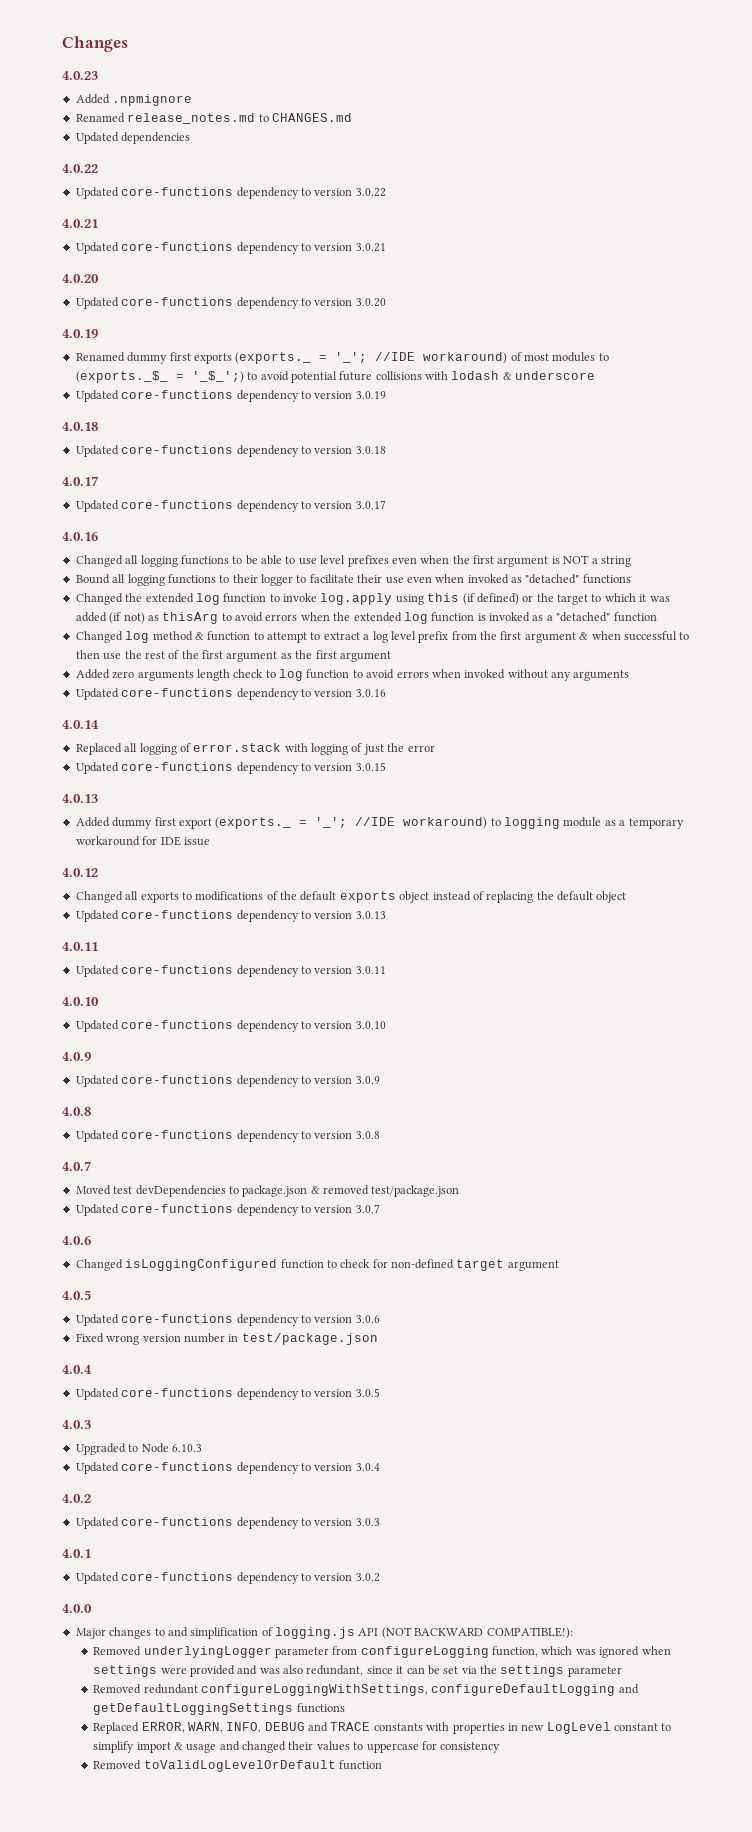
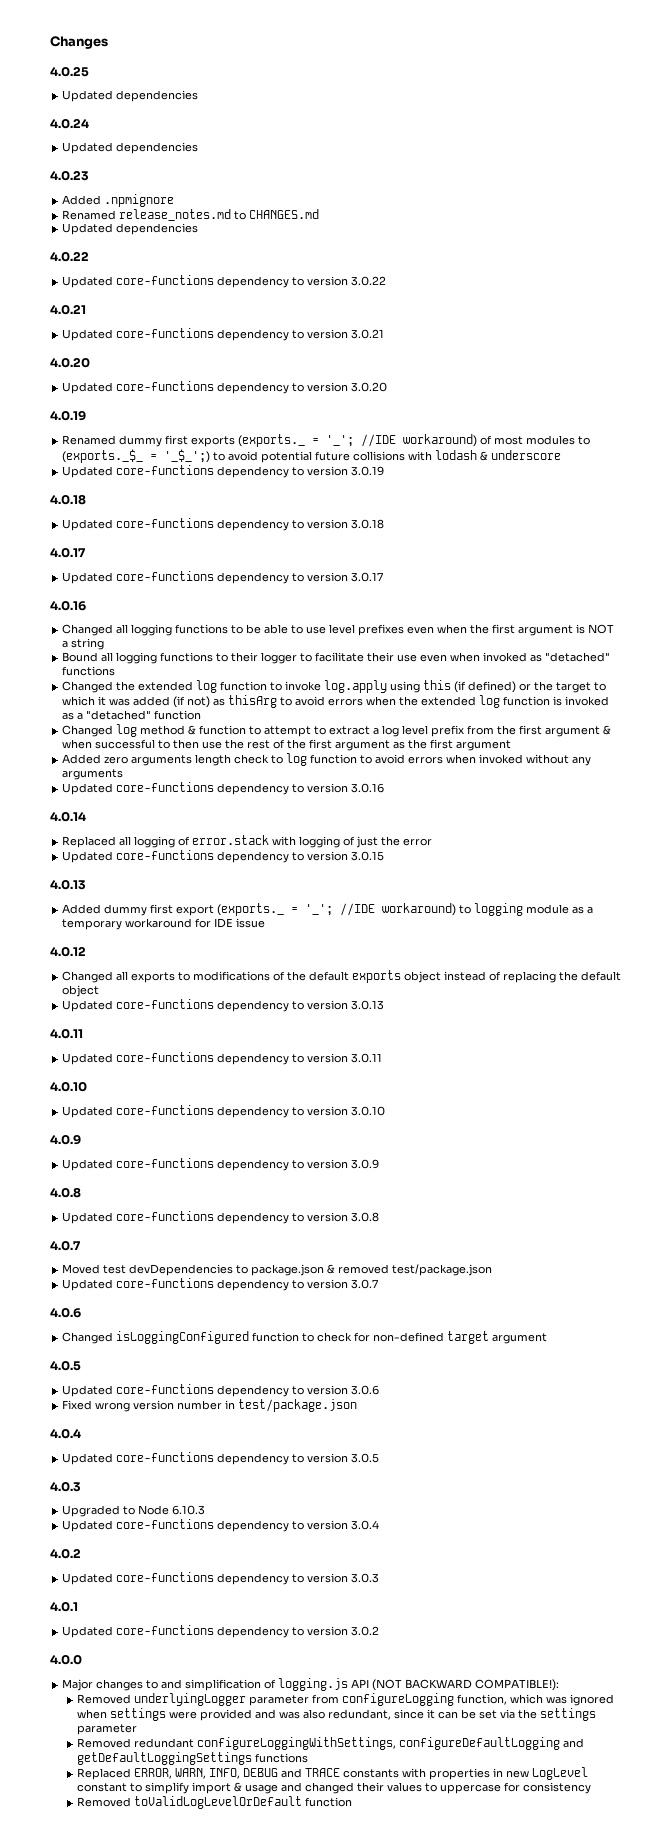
+ 4.0.25
+ Updated dependencies
+ 4.0.24
+ Updated dependencies

